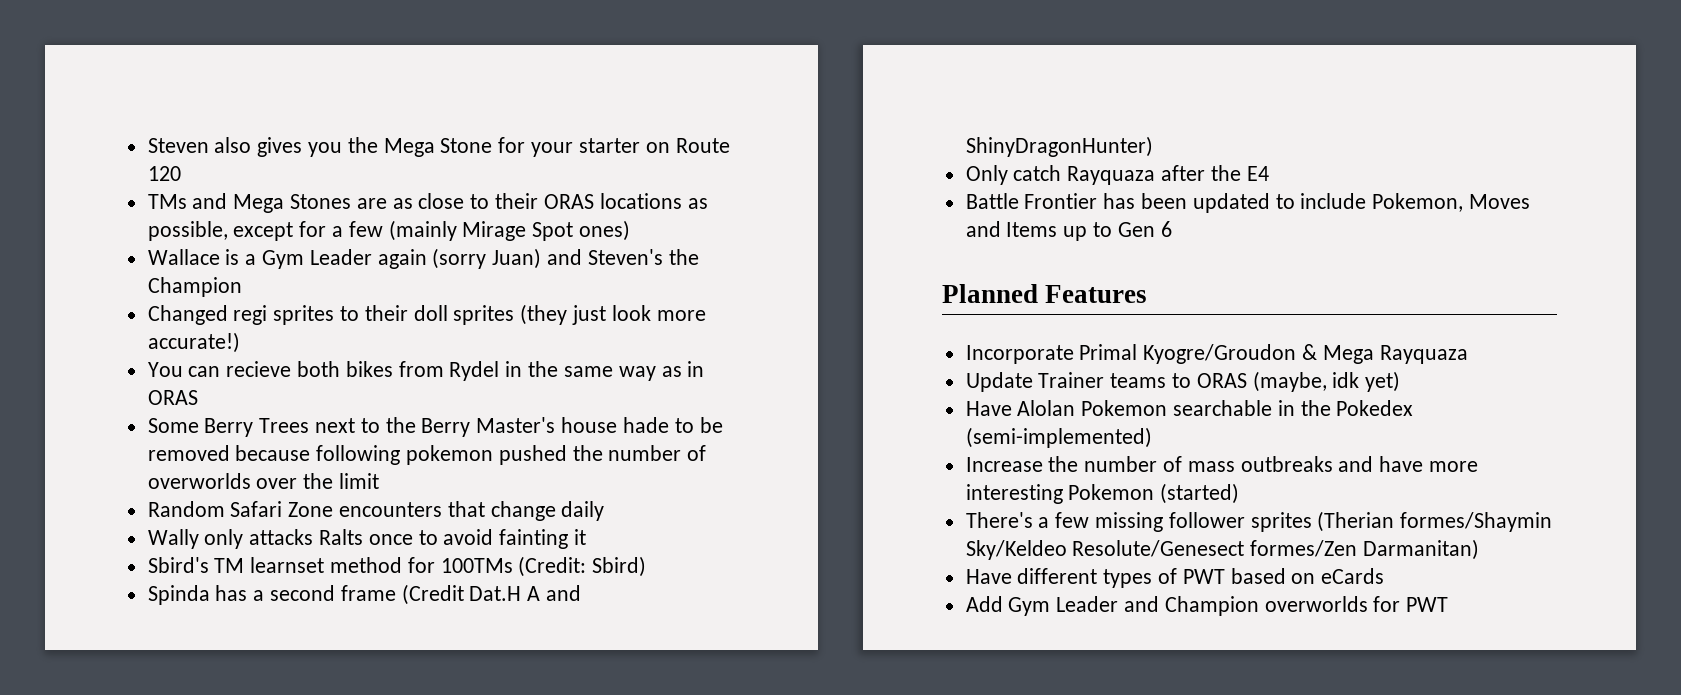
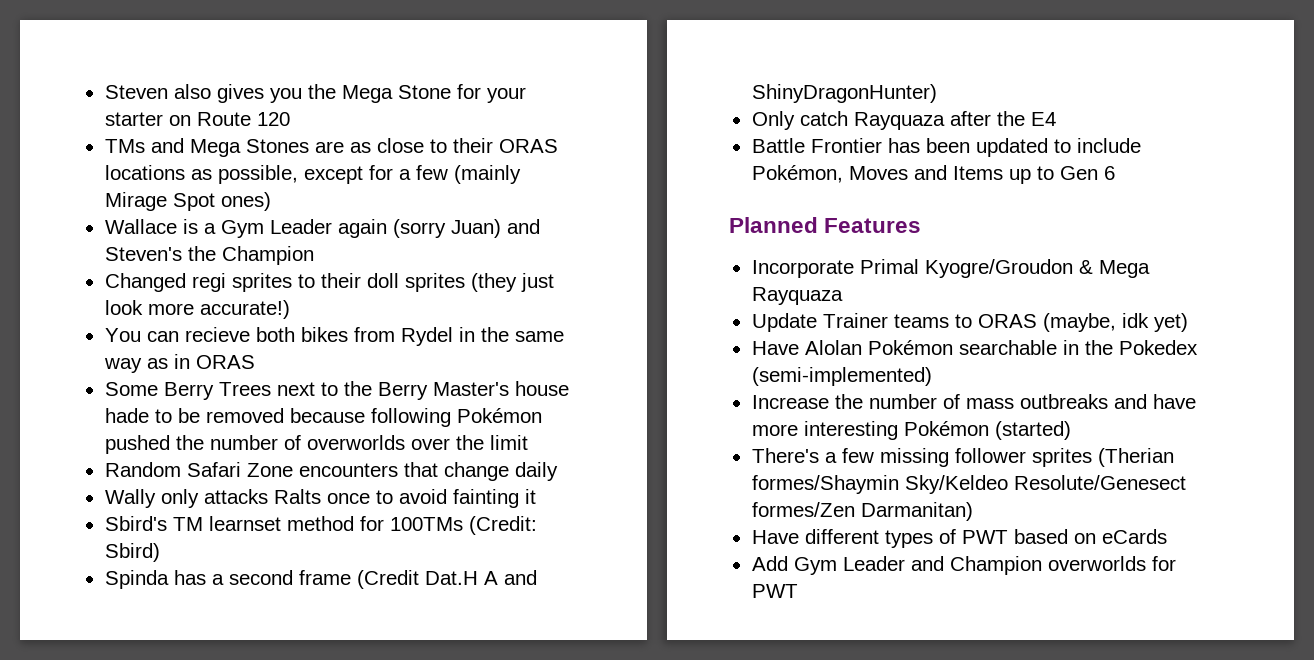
- Some Berry Trees next to the Berry Master's house hade to be removed because following pokemon pushed the number of overworlds over the limit
+ Some Berry Trees next to the Berry Master's house hade to be removed because following Pokémon pushed the number of overworlds over the limit
- Battle Frontier has been updated to include Pokemon, Moves and Items up to Gen 6
+ Battle Frontier has been updated to include Pokémon, Moves and Items up to Gen 6
- Have Alolan Pokemon searchable in the Pokedex (semi-implemented)
+ Have Alolan Pokémon searchable in the Pokedex (semi-implemented)
- Increase the number of mass outbreaks and have more interesting Pokemon (started)
+ Increase the number of mass outbreaks and have more interesting Pokémon (started)

